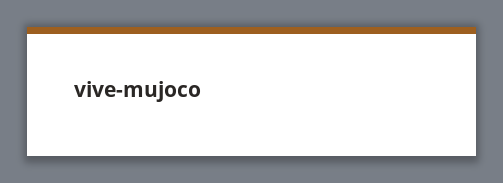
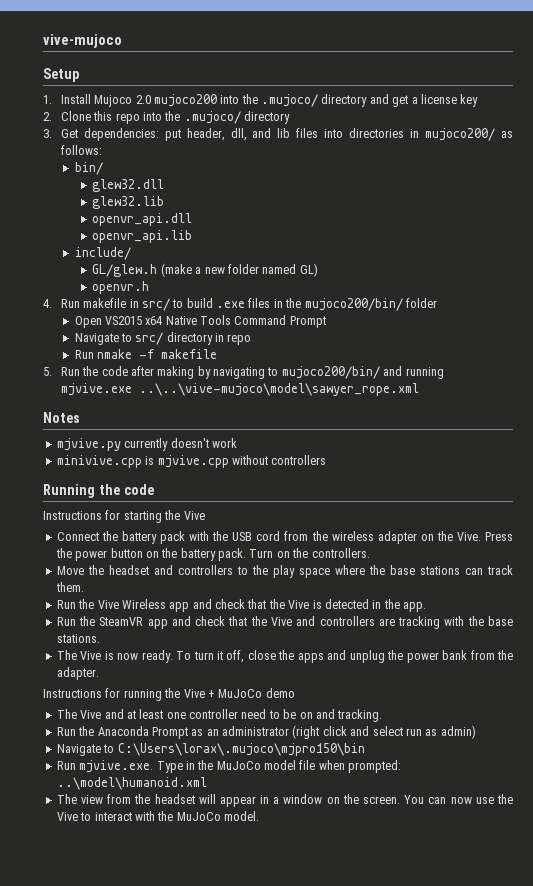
+ Setup
+ 1. Install Mujoco 2.0 mujoco200 into the .mujoco/ directory and get a license key
+ 2. Clone this repo into the .mujoco/ directory
+ 3. Get dependencies: put header, dll, and lib files into directories in mujoco200/ as follows:
+ bin/
+ glew32.dll
+ glew32.lib
+ openvr_api.dll
+ openvr_api.lib
+ include/
+ GL/glew.h (make a new folder named GL)
+ openvr.h
+ 4. Run makefile in src/ to build .exe files in the mujoco200/bin/ folder
+ Open VS2015 x64 Native Tools Command Prompt
+ Navigate to src/ directory in repo
+ Run nmake -f makefile
+ 5. Run the code after making by navigating to mujoco200/bin/ and running mjvive.exe ..\..\vive-mujoco\model\sawyer_rope.xml
+ Notes
+ mjvive.py currently doesn't work
+ minivive.cpp is mjvive.cpp without controllers
+ Running the code
+ Instructions for starting the Vive
+ Connect the battery pack with the USB cord from the wireless adapter on the Vive. Press the power button on the battery pack. Turn on the controllers.
+ Move the headset and controllers to the play space where the base stations can track them.
+ Run the Vive Wireless app and check that the Vive is detected in the app.
+ Run the SteamVR app and check that the Vive and controllers are tracking with the base stations.
+ The Vive is now ready. To turn it off, close the apps and unplug the power bank from the adapter.
+ Instructions for running the Vive + MuJoCo demo
+ The Vive and at least one controller need to be on and tracking.
+ Run the Anaconda Prompt as an administrator (right click and select run as admin)
+ Navigate to C:\Users\lorax\.mujoco\mjpro150\bin
+ Run mjvive.exe. Type in the MuJoCo model file when prompted: ..\model\humanoid.xml
+ The view from the headset will appear in a window on the screen. You can now use the Vive to interact with the MuJoCo model.

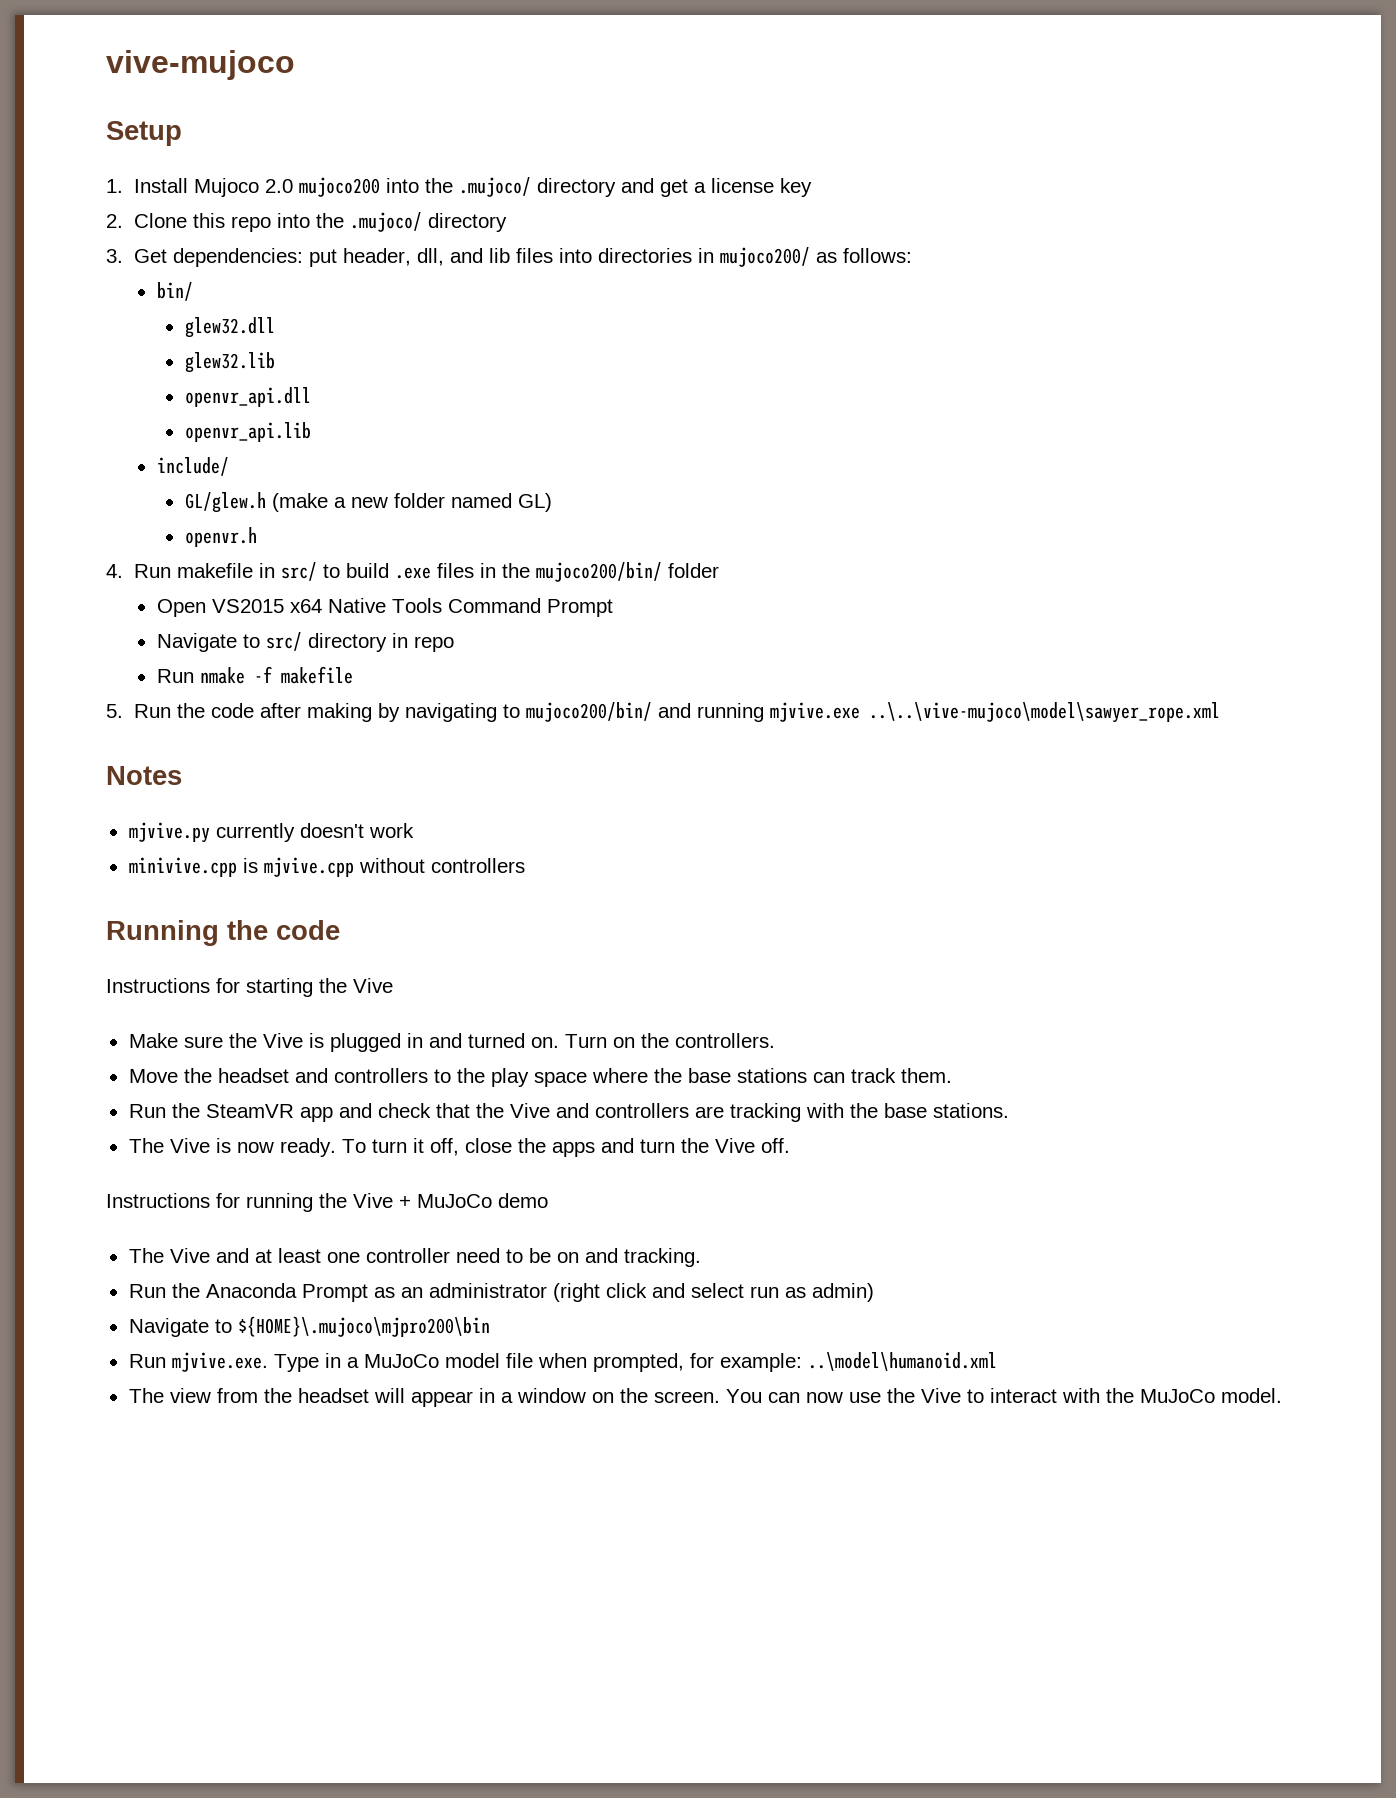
- Connect the battery pack with the USB cord from the wireless adapter on the Vive. Press the power button on the battery pack.
+ Make sure the Vive is plugged in and turned on.
- Run the Vive Wireless app and check that the Vive is detected in the app.
- To turn it off, close the apps and unplug the power bank from the adapter.
+ To turn it off, close the apps and turn the Vive off.
- Navigate to C:\Users\lorax\.mujoco\mjpro150\bin
+ Navigate to ${HOME}\.mujoco\mjpro200\bin
- Run mjvive.exe. Type in the MuJoCo model file when prompted: ..\model\humanoid.xml
+ Run mjvive.exe. Type in a MuJoCo model file when prompted, for example: ..\model\humanoid.xml

